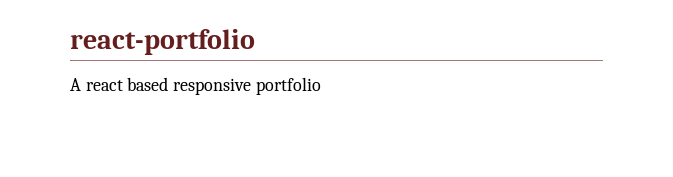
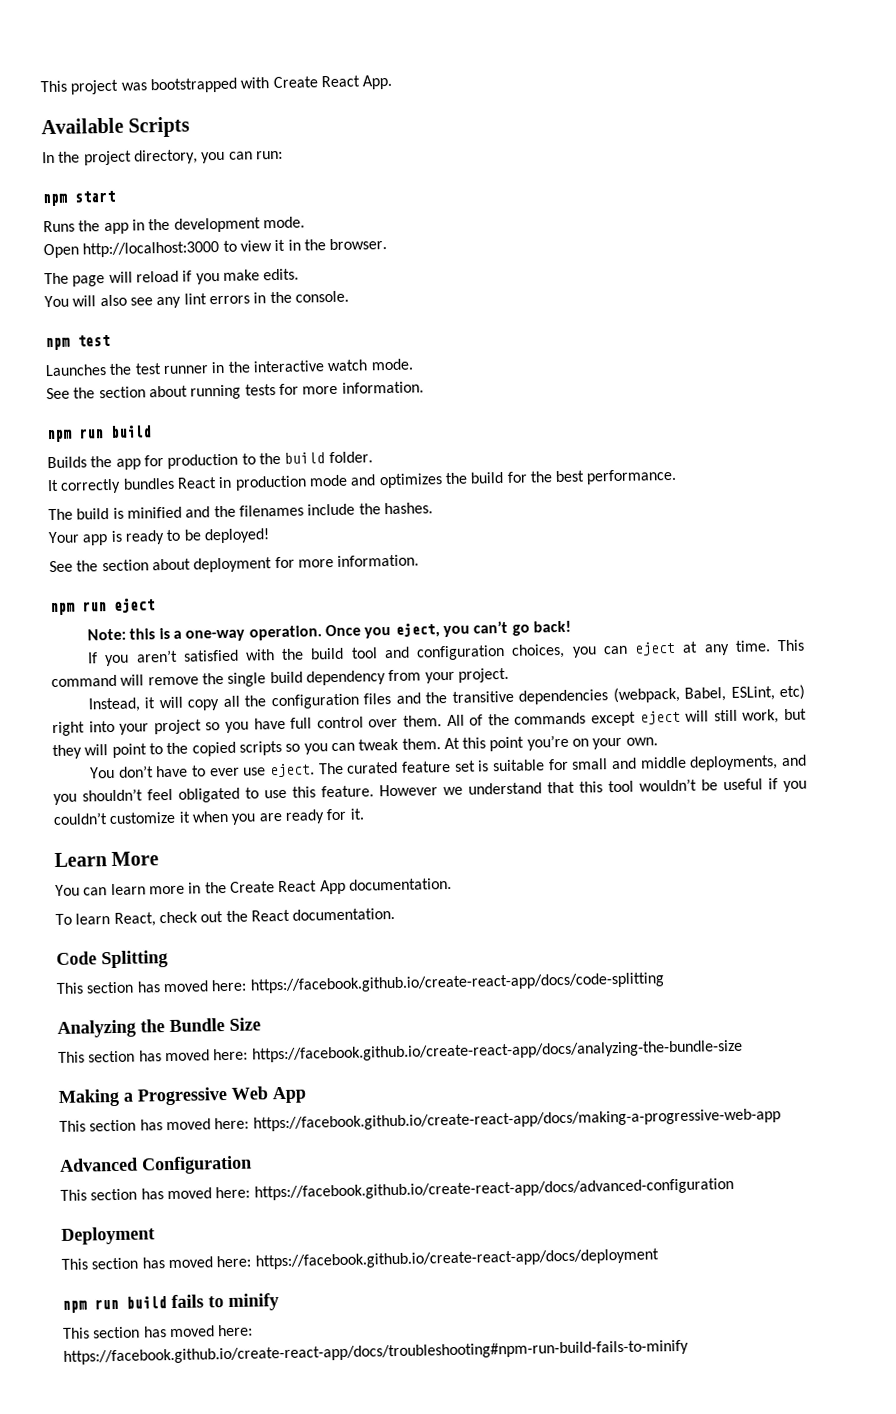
- react-portfolio
- A react based responsive portfolio
+ This project was bootstrapped with Create React App.
+ Available Scripts
+ In the project directory, you can run:
+ npm start
+ Runs the app in the development mode.
+ Open http://localhost:3000 to view it in the browser.
+ The page will reload if you make edits.
+ You will also see any lint errors in the console.
+ npm test
+ Launches the test runner in the interactive watch mode.
+ See the section about running tests for more information.
+ npm run build
+ Builds the app for production to the build folder.
+ It correctly bundles React in production mode and optimizes the build for the best performance.
+ The build is minified and the filenames include the hashes.
+ Your app is ready to be deployed!
+ See the section about deployment for more information.
+ npm run eject
+ Note: this is a one-way operation. Once you eject, you can’t go back!
+ If you aren’t satisfied with the build tool and configuration choices, you can eject at any time. This command will remove the single build dependency from your project.
+ Instead, it will copy all the configuration files and the transitive dependencies (webpack, Babel, ESLint, etc) right into your project so you have full control over them. All of the commands except eject will still work, but they will point to the copied scripts so you can tweak them. At this point you’re on your own.
+ You don’t have to ever use eject. The curated feature set is suitable for small and middle deployments, and you shouldn’t feel obligated to use this feature. However we understand that this tool wouldn’t be useful if you couldn’t customize it when you are ready for it.
+ Learn More
+ You can learn more in the Create React App documentation.
+ To learn React, check out the React documentation.
+ Code Splitting
+ This section has moved here: https://facebook.github.io/create-react-app/docs/code-splitting
+ Analyzing the Bundle Size
+ This section has moved here: https://facebook.github.io/create-react-app/docs/analyzing-the-bundle-size
+ Making a Progressive Web App
+ This section has moved here: https://facebook.github.io/create-react-app/docs/making-a-progressive-web-app
+ Advanced Configuration
+ This section has moved here: https://facebook.github.io/create-react-app/docs/advanced-configuration
+ Deployment
+ This section has moved here: https://facebook.github.io/create-react-app/docs/deployment
+ npm run build fails to minify
+ This section has moved here: https://facebook.github.io/create-react-app/docs/troubleshooting#npm-run-build-fails-to-minify

